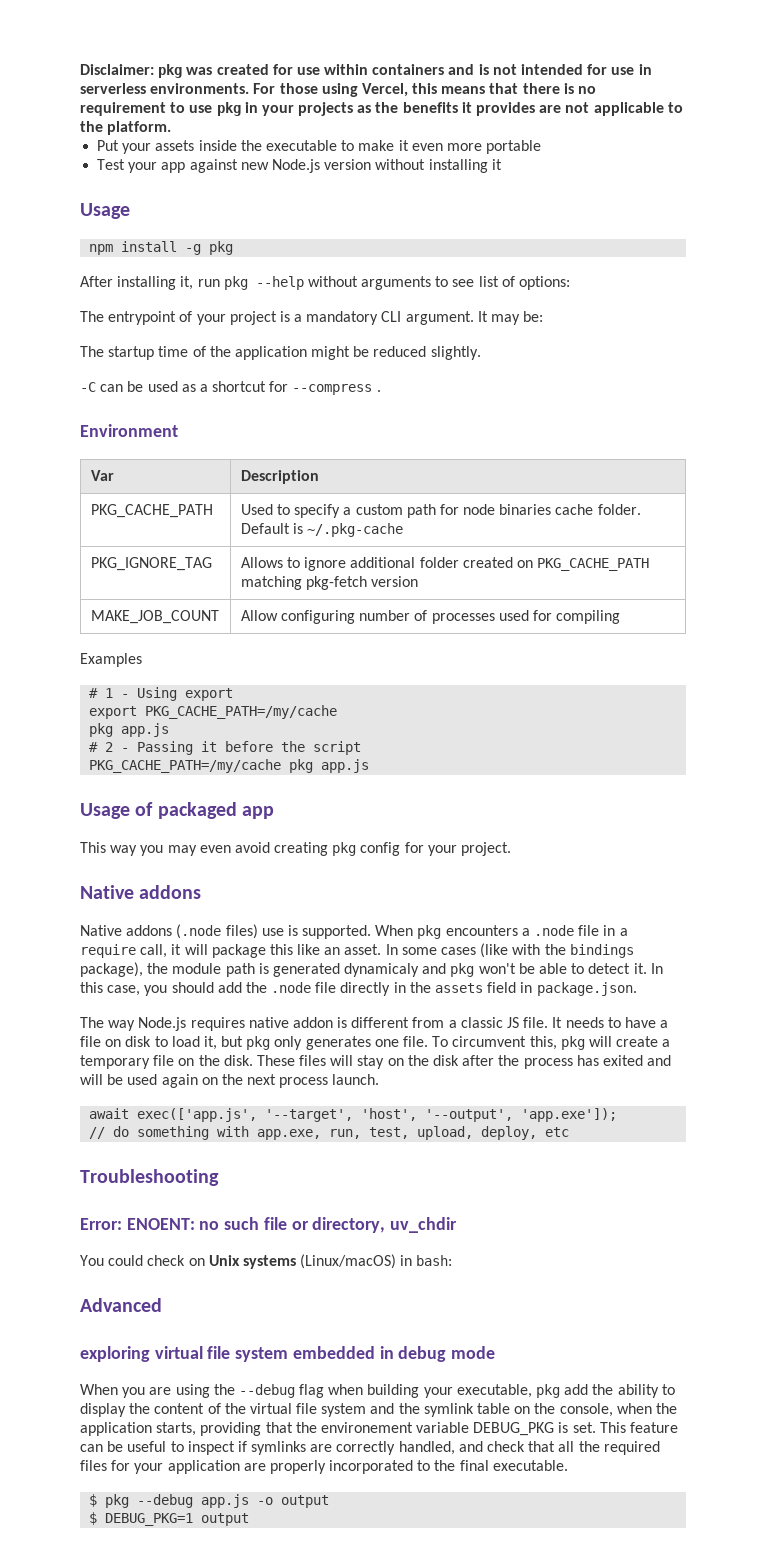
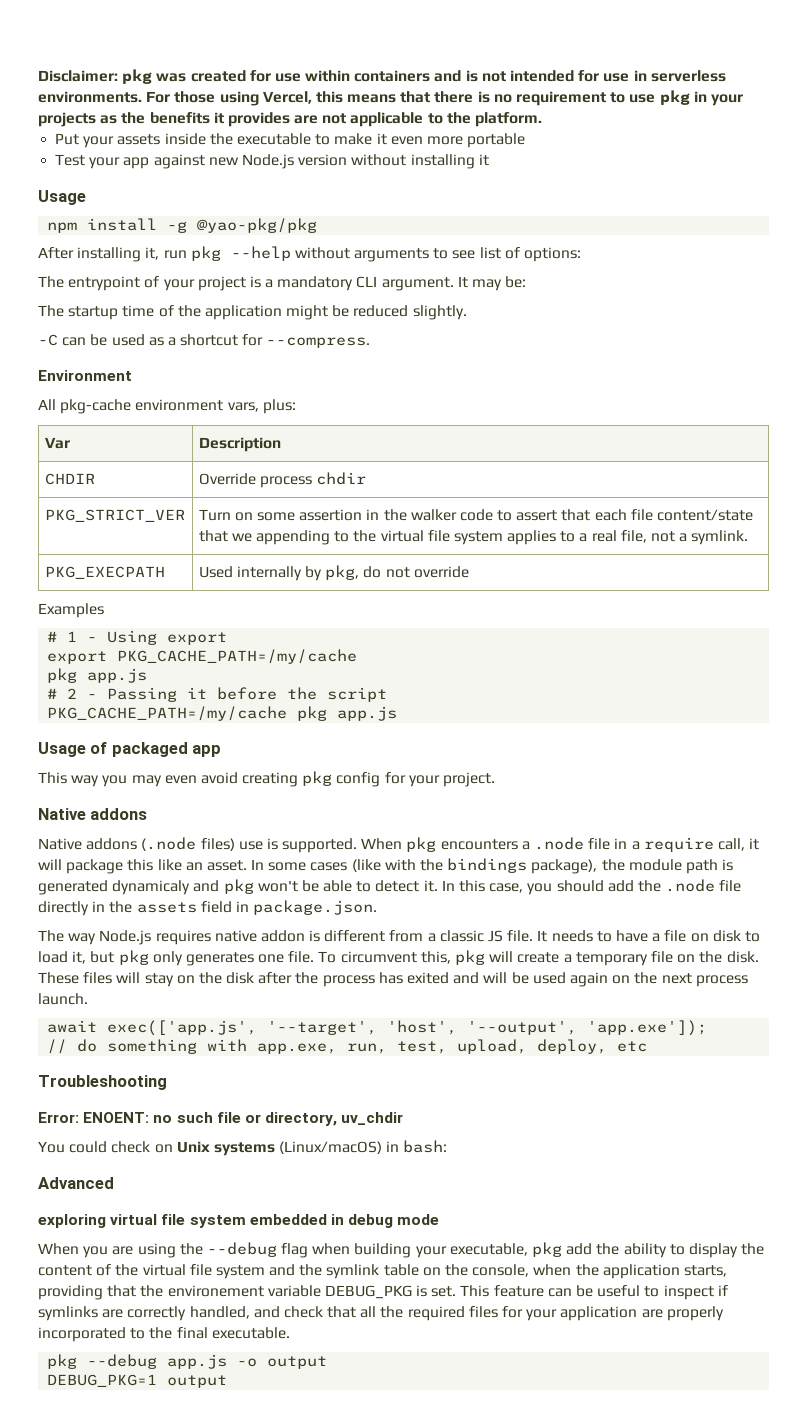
- npm install -g pkg
+ npm install -g @yao-pkg/pkg
- -C can be used as a shortcut for --compress .
+ -C can be used as a shortcut for --compress.
+ All pkg-cache environment vars, plus:
  Var | Description
- PKG_CACHE_PATH | Used to specify a custom path for node binaries cache folder. Default is ~/.pkg-cache
- PKG_IGNORE_TAG | Allows to ignore additional folder created on PKG_CACHE_PATH matching pkg-fetch version
- MAKE_JOB_COUNT | Allow configuring number of processes used for compiling
+ CHDIR | Override process chdir
+ PKG_STRICT_VER | Turn on some assertion in the walker code to assert that each file content/state that we appending to the virtual file system applies to a real file, not a symlink.
+ PKG_EXECPATH | Used internally by pkg, do not override
- $ pkg --debug app.js -o output
+ pkg --debug app.js -o output
- $ DEBUG_PKG=1 output
+ DEBUG_PKG=1 output

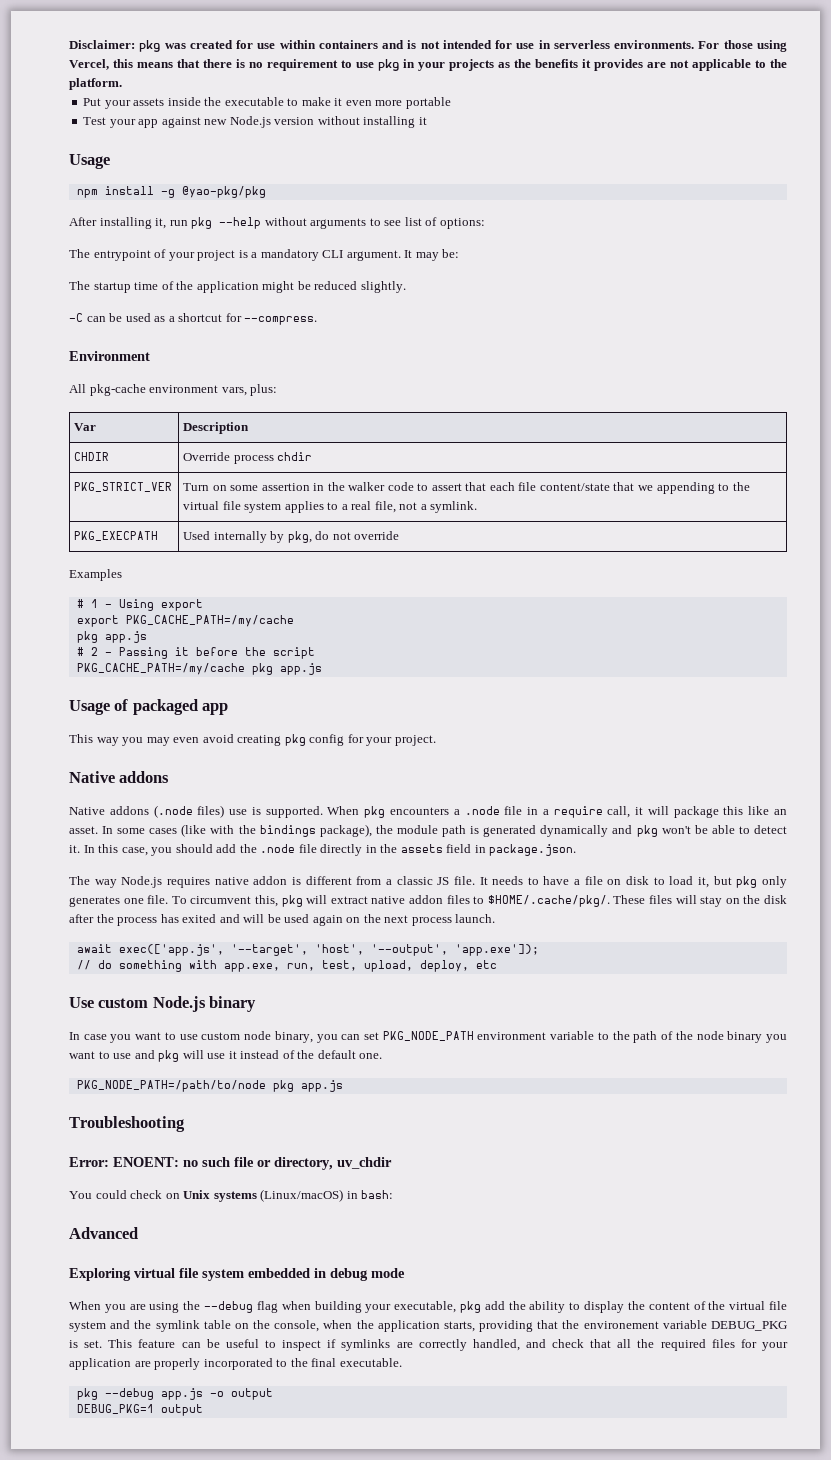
- In some cases (like with the bindings package), the module path is generated dynamicaly and pkg won't be able to detect it.
+ In some cases (like with the bindings package), the module path is generated dynamically and pkg won't be able to detect it.
- To circumvent this, pkg will create a temporary file on the disk. These files will stay on the disk after the process has exited and will be used again on the next process launch.
+ To circumvent this, pkg will extract native addon files to $HOME/.cache/pkg/. These files will stay on the disk after the process has exited and will be used again on the next process launch.
+ Use custom Node.js binary
+ In case you want to use custom node binary, you can set PKG_NODE_PATH environment variable to the path of the node binary you want to use and pkg will use it instead of the default one.
+ PKG_NODE_PATH=/path/to/node pkg app.js
- exploring virtual file system embedded in debug mode
+ Exploring virtual file system embedded in debug mode

